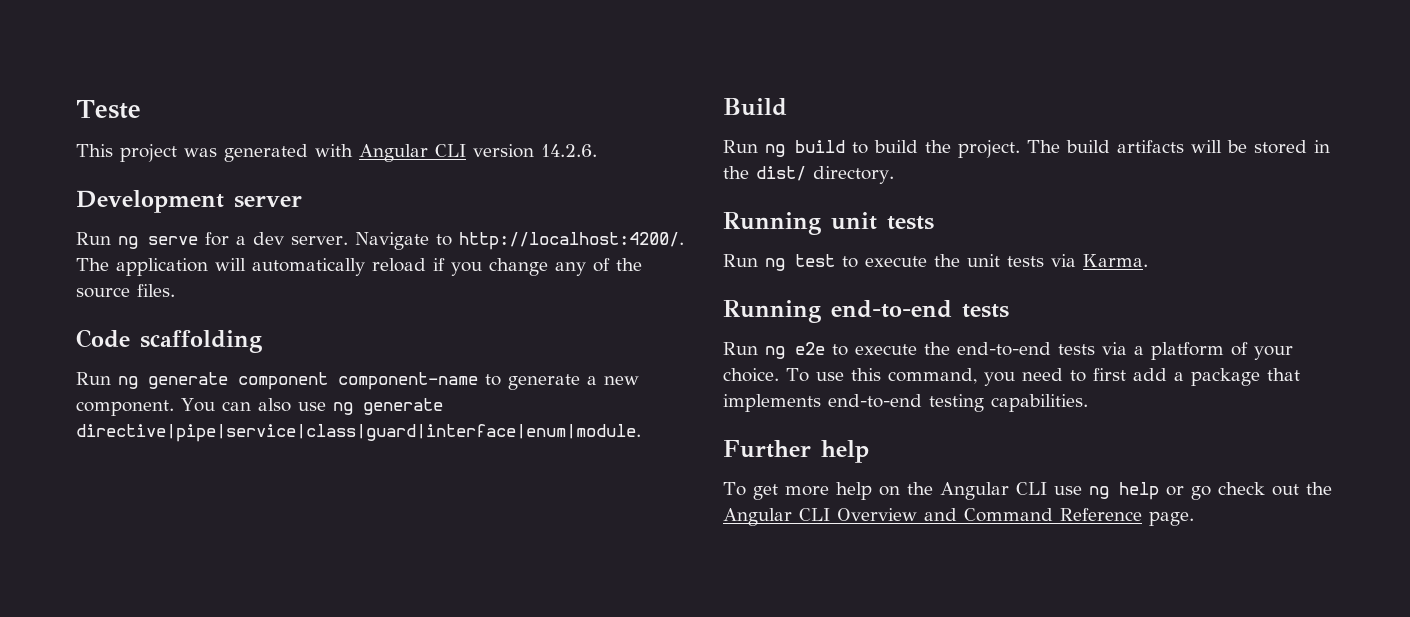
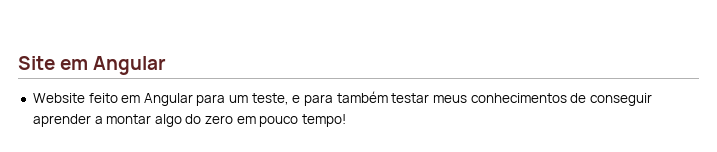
- Teste
- This project was generated with Angular CLI version 14.2.6.
- Development server
- Run ng serve for a dev server. Navigate to http://localhost:4200/. The application will automatically reload if you change any of the source files.
- Code scaffolding
- Run ng generate component component-name to generate a new component. You can also use ng generate directive|pipe|service|class|guard|interface|enum|module.
- Build
- Run ng build to build the project. The build artifacts will be stored in the dist/ directory.
- Running unit tests
- Run ng test to execute the unit tests via Karma.
- Running end-to-end tests
- Run ng e2e to execute the end-to-end tests via a platform of your choice. To use this command, you need to first add a package that implements end-to-end testing capabilities.
- Further help
- To get more help on the Angular CLI use ng help or go check out the Angular CLI Overview and Command Reference page.
+ Site em Angular
+ Website feito em Angular para um teste, e para também testar meus conhecimentos de conseguir aprender a montar algo do zero em pouco tempo!

